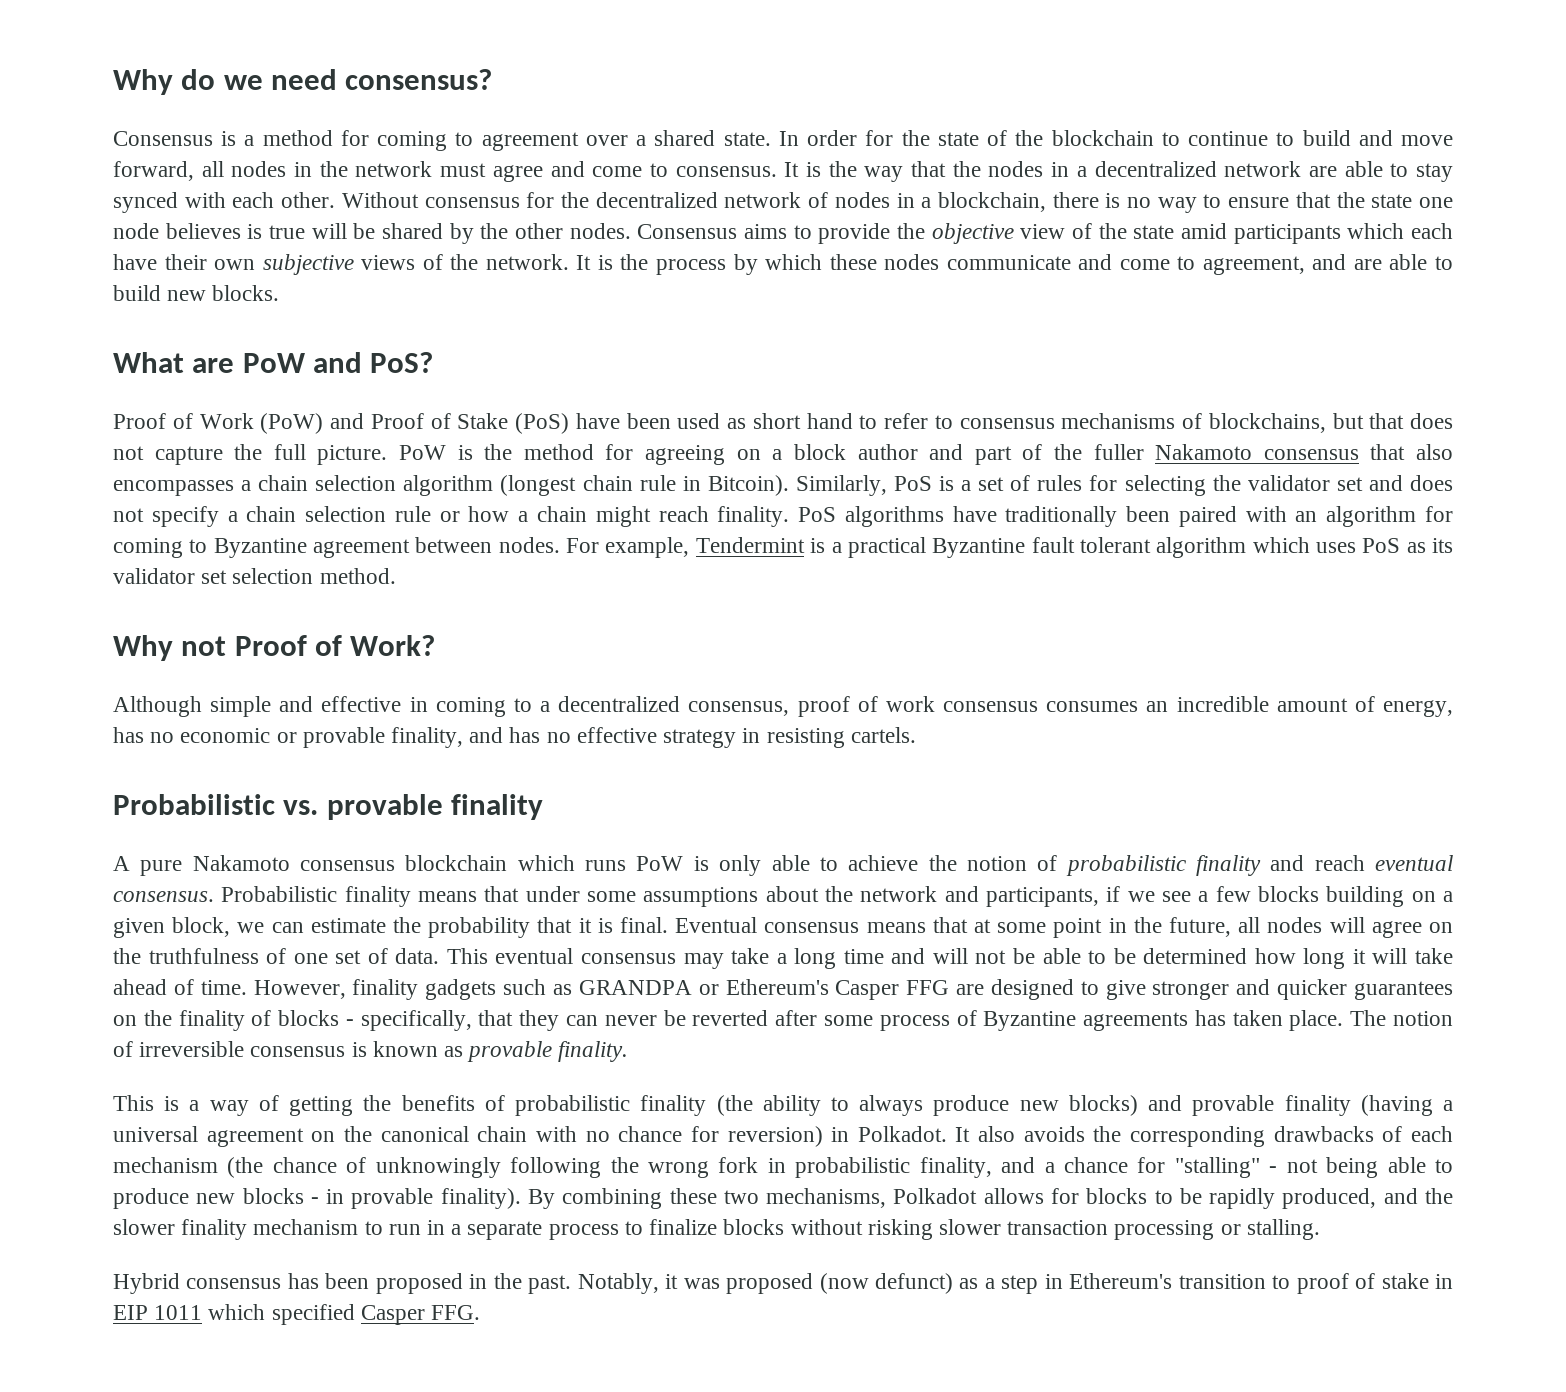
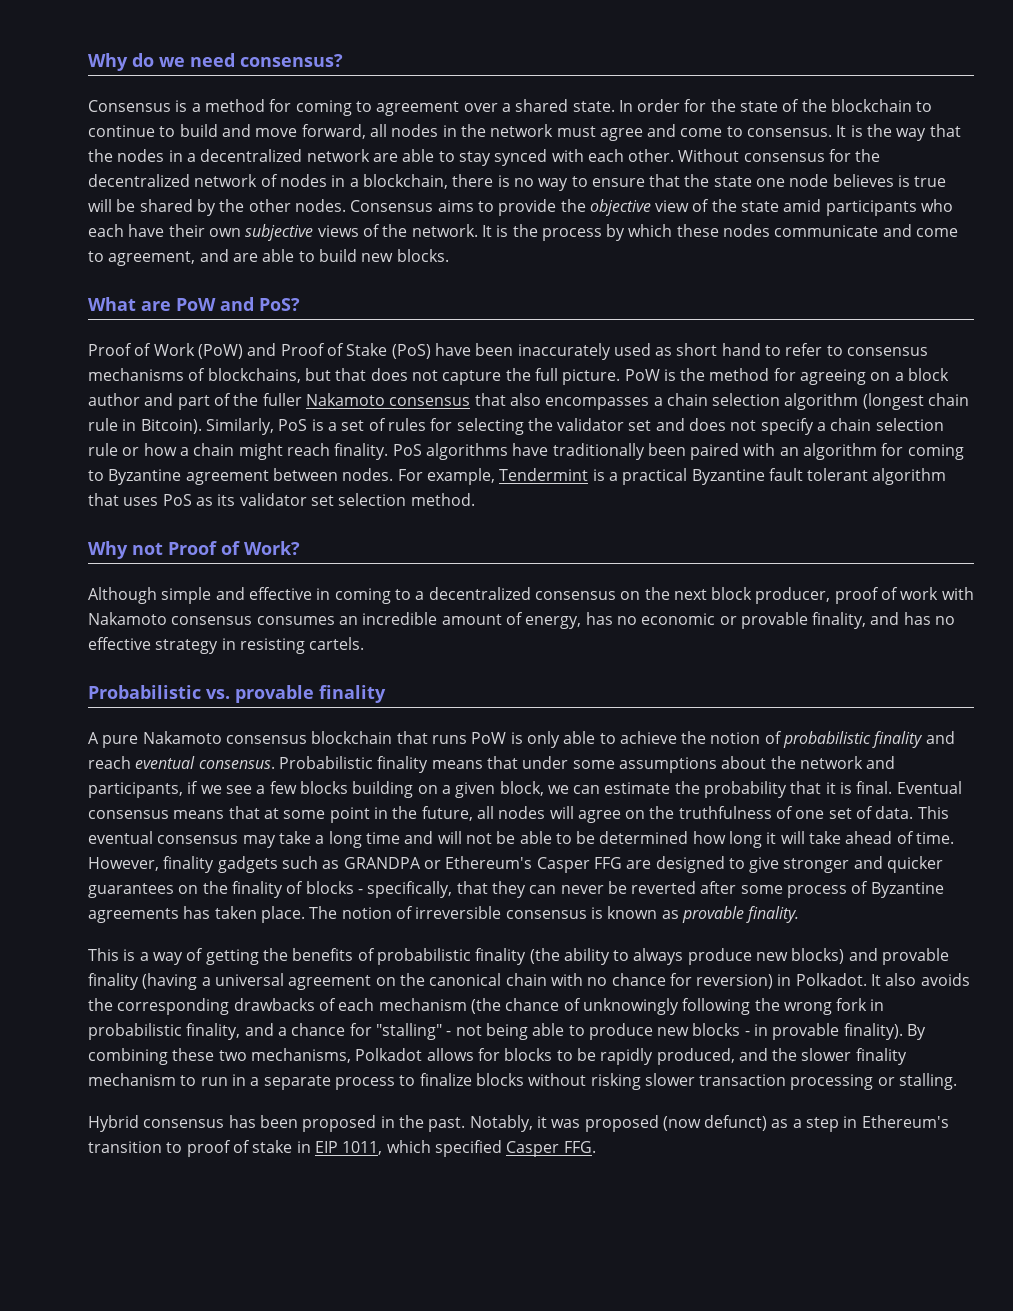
- Consensus aims to provide the objective view of the state amid participants which each have their own subjective views of the network.
+ Consensus aims to provide the objective view of the state amid participants who each have their own subjective views of the network.
- Proof of Work (PoW) and Proof of Stake (PoS) have been used as short hand to refer to consensus mechanisms of blockchains, but that does not capture the full picture.
+ Proof of Work (PoW) and Proof of Stake (PoS) have been inaccurately used as short hand to refer to consensus mechanisms of blockchains, but that does not capture the full picture.
- For example, Tendermint is a practical Byzantine fault tolerant algorithm which uses PoS as its validator set selection method.
+ For example, Tendermint is a practical Byzantine fault tolerant algorithm that uses PoS as its validator set selection method.
- Although simple and effective in coming to a decentralized consensus, proof of work consensus consumes an incredible amount of energy, has no economic or provable finality, and has no effective strategy in resisting cartels.
+ Although simple and effective in coming to a decentralized consensus on the next block producer, proof of work with Nakamoto consensus consumes an incredible amount of energy, has no economic or provable finality, and has no effective strategy in resisting cartels.
- A pure Nakamoto consensus blockchain which runs PoW is only able to achieve the notion of probabilistic finality and reach eventual consensus.
+ A pure Nakamoto consensus blockchain that runs PoW is only able to achieve the notion of probabilistic finality and reach eventual consensus.
- Notably, it was proposed (now defunct) as a step in Ethereum's transition to proof of stake in EIP 1011 which specified Casper FFG.
+ Notably, it was proposed (now defunct) as a step in Ethereum's transition to proof of stake in EIP 1011, which specified Casper FFG.

